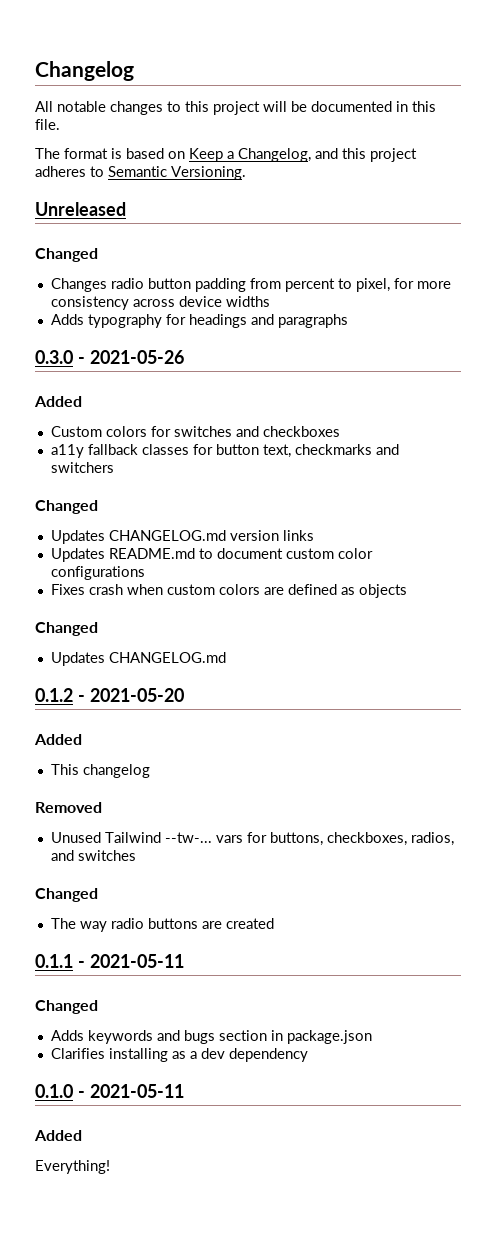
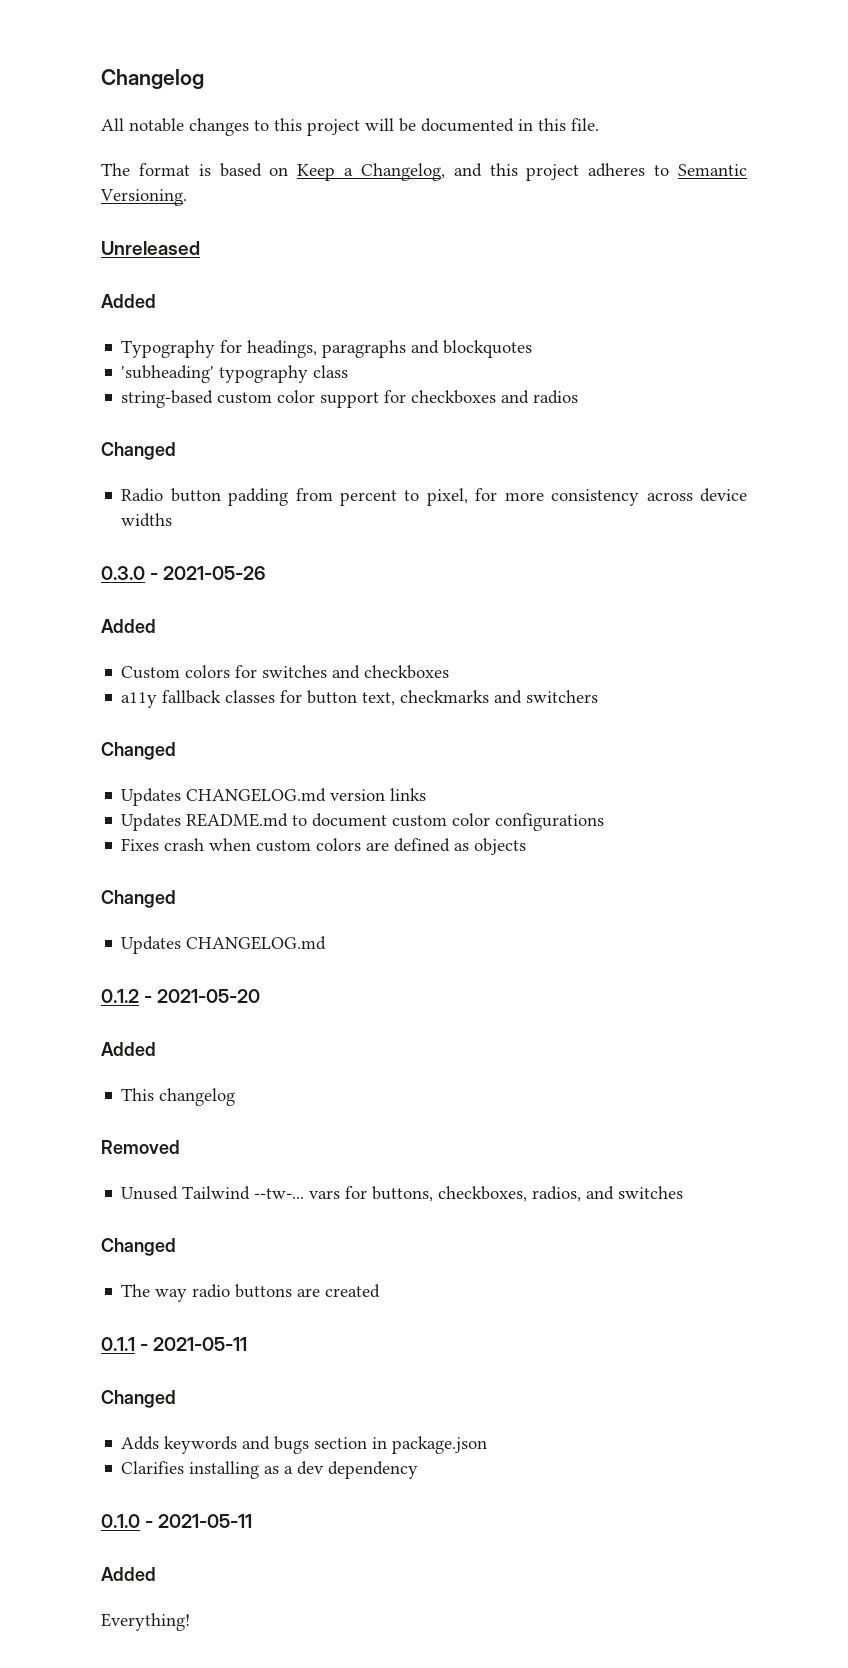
  Unreleased
+ Added
+ Typography for headings, paragraphs and blockquotes
+ 'subheading' typography class
+ string-based custom color support for checkboxes and radios
  Changed
- Changes radio button padding from percent to pixel, for more consistency across device widths
+ Radio button padding from percent to pixel, for more consistency across device widths
- Adds typography for headings and paragraphs

